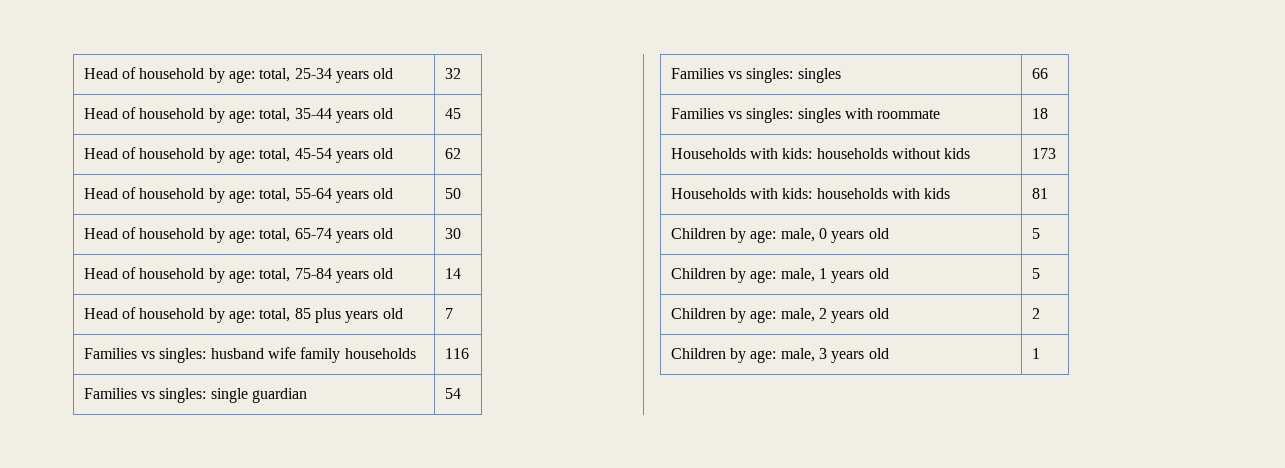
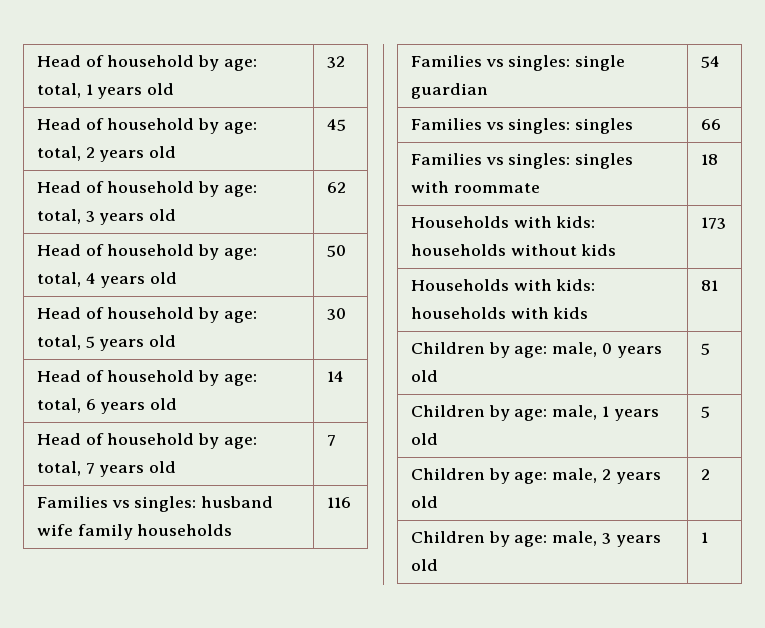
- Head of household by age: total, 25-34 years old | 32
+ Head of household by age: total, 1 years old | 32
- Head of household by age: total, 35-44 years old | 45
+ Head of household by age: total, 2 years old | 45
- Head of household by age: total, 45-54 years old | 62
+ Head of household by age: total, 3 years old | 62
- Head of household by age: total, 55-64 years old | 50
+ Head of household by age: total, 4 years old | 50
- Head of household by age: total, 65-74 years old | 30
+ Head of household by age: total, 5 years old | 30
- Head of household by age: total, 75-84 years old | 14
+ Head of household by age: total, 6 years old | 14
- Head of household by age: total, 85 plus years old | 7
+ Head of household by age: total, 7 years old | 7

